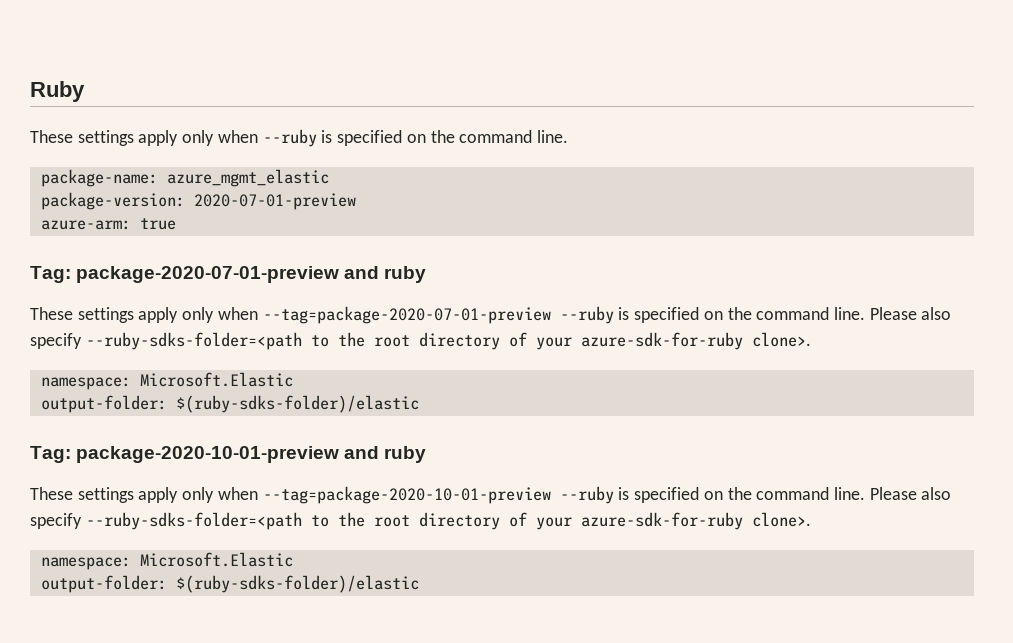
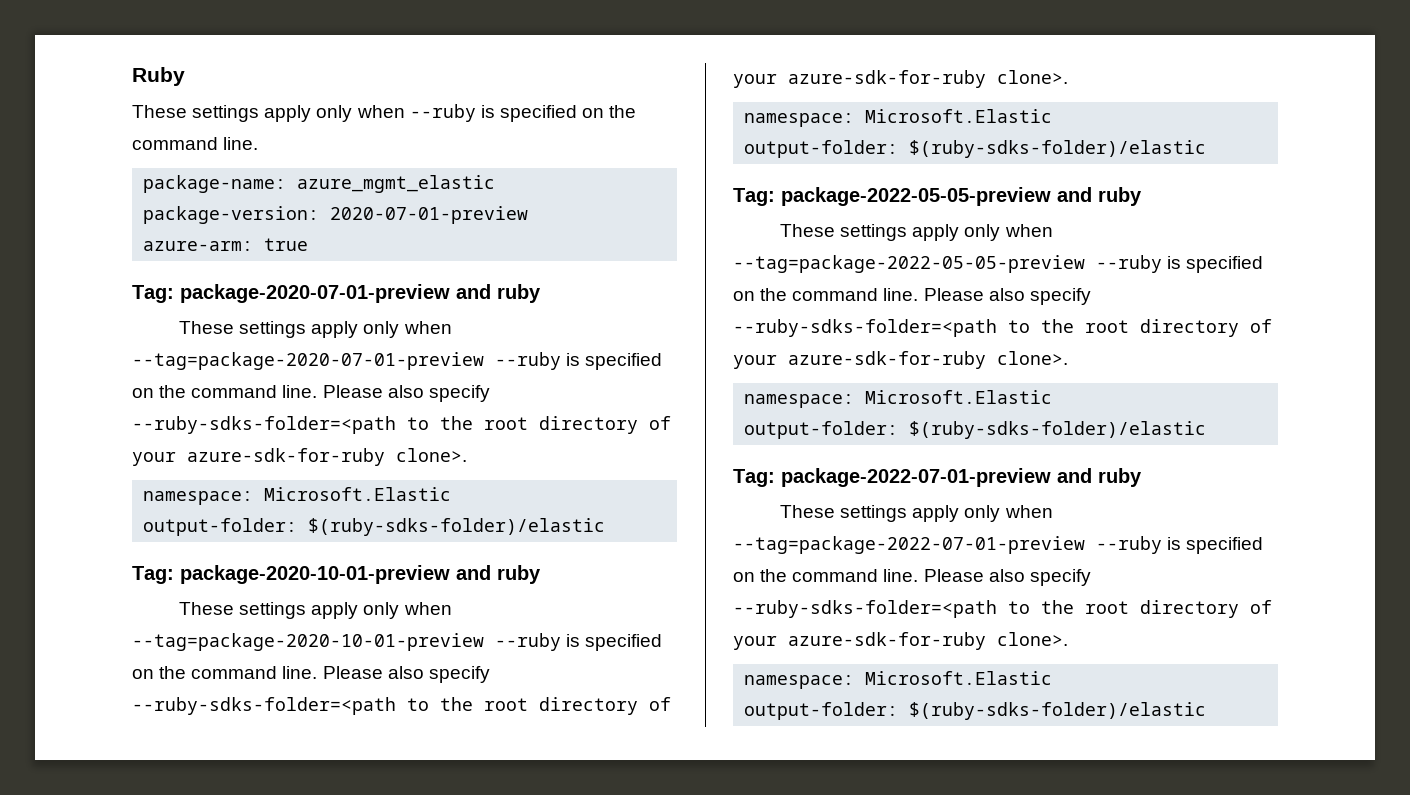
+ Tag: package-2022-05-05-preview and ruby
+ These settings apply only when --tag=package-2022-05-05-preview --ruby is specified on the command line. Please also specify --ruby-sdks-folder=<path to the root directory of your azure-sdk-for-ruby clone>.
+ namespace: Microsoft.Elastic
+ output-folder: $(ruby-sdks-folder)/elastic
+ Tag: package-2022-07-01-preview and ruby
+ These settings apply only when --tag=package-2022-07-01-preview --ruby is specified on the command line. Please also specify --ruby-sdks-folder=<path to the root directory of your azure-sdk-for-ruby clone>.
+ namespace: Microsoft.Elastic
+ output-folder: $(ruby-sdks-folder)/elastic

